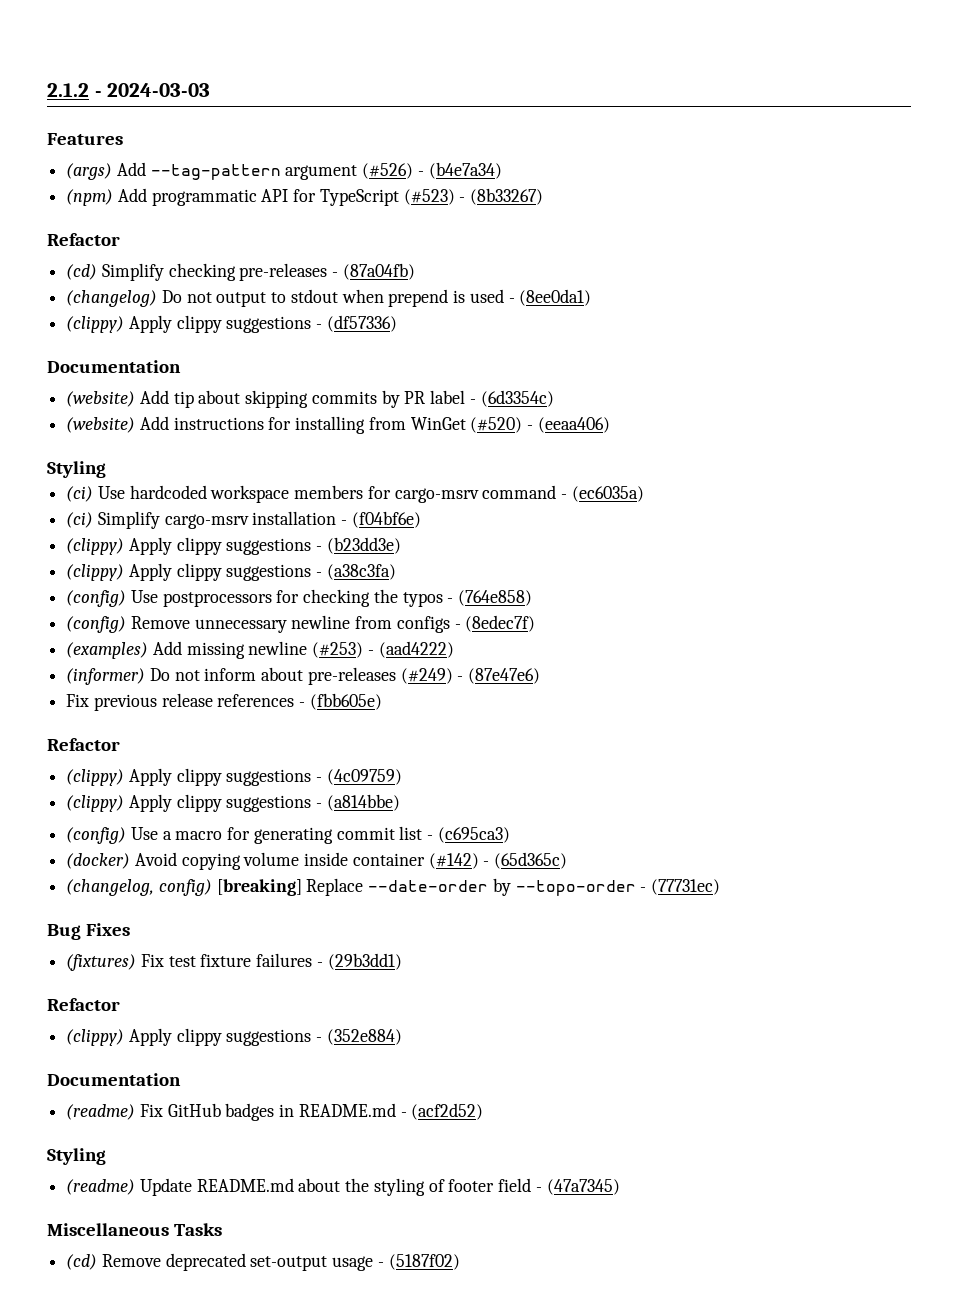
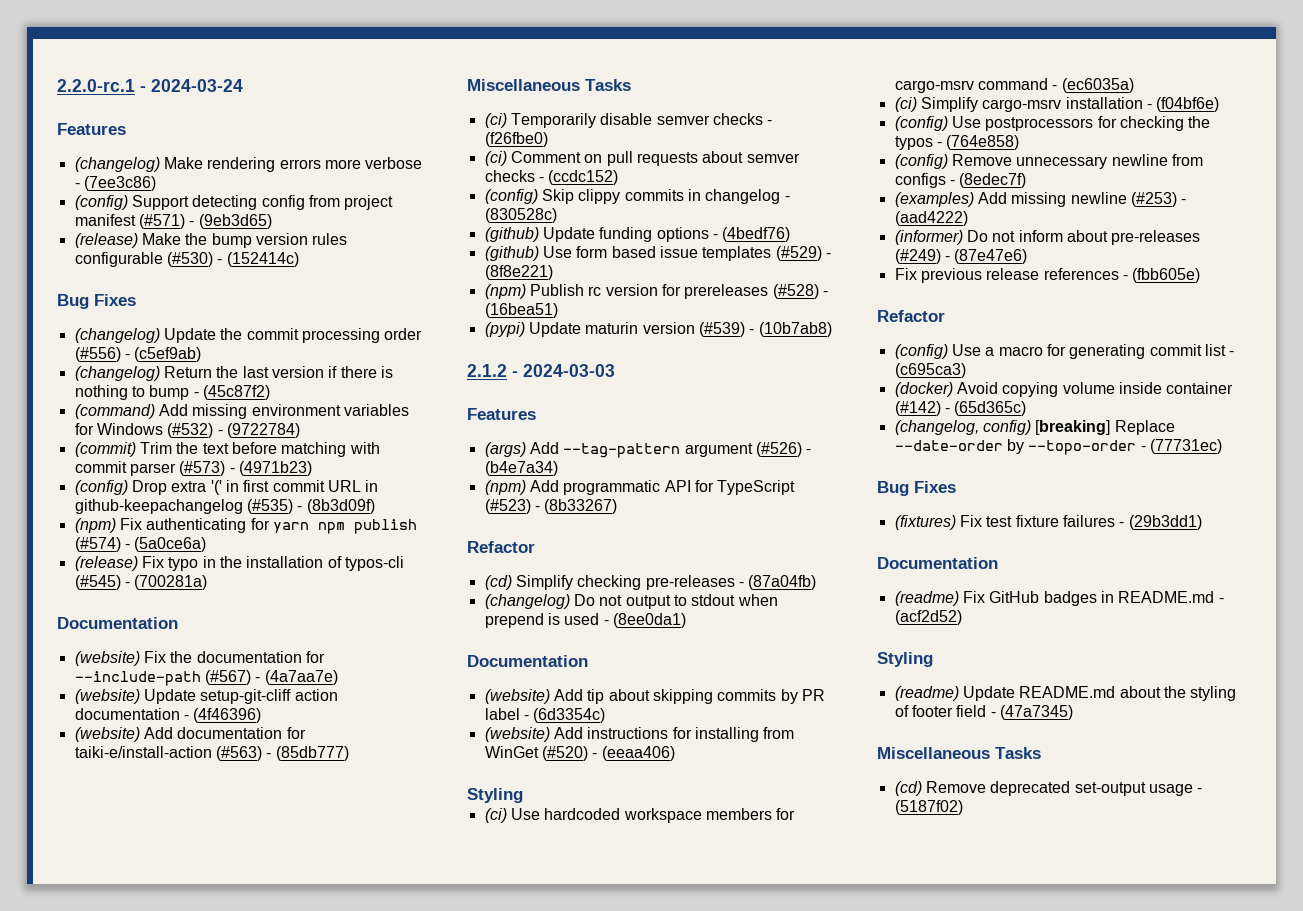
+ 2.2.0-rc.1 - 2024-03-24
+ Features
+ (changelog) Make rendering errors more verbose - (7ee3c86)
+ (config) Support detecting config from project manifest (#571) - (9eb3d65)
+ (release) Make the bump version rules configurable (#530) - (152414c)
+ Bug Fixes
+ (changelog) Update the commit processing order (#556) - (c5ef9ab)
+ (changelog) Return the last version if there is nothing to bump - (45c87f2)
+ (command) Add missing environment variables for Windows (#532) - (9722784)
+ (commit) Trim the text before matching with commit parser (#573) - (4971b23)
+ (config) Drop extra '(' in first commit URL in github-keepachangelog (#535) - (8b3d09f)
+ (npm) Fix authenticating for yarn npm publish (#574) - (5a0ce6a)
+ (release) Fix typo in the installation of typos-cli (#545) - (700281a)
+ Documentation
+ (website) Fix the documentation for --include-path (#567) - (4a7aa7e)
+ (website) Update setup-git-cliff action documentation - (4f46396)
+ (website) Add documentation for taiki-e/install-action (#563) - (85db777)
+ Miscellaneous Tasks
+ (ci) Temporarily disable semver checks - (f26fbe0)
+ (ci) Comment on pull requests about semver checks - (ccdc152)
+ (config) Skip clippy commits in changelog - (830528c)
+ (github) Update funding options - (4bedf76)
+ (github) Use form based issue templates (#529) - (8f8e221)
+ (npm) Publish rc version for prereleases (#528) - (16bea51)
+ (pypi) Update maturin version (#539) - (10b7ab8)
- (clippy) Apply clippy suggestions - (df57336)
- (clippy) Apply clippy suggestions - (b23dd3e)
- (clippy) Apply clippy suggestions - (a38c3fa)
- (clippy) Apply clippy suggestions - (4c09759)
- (clippy) Apply clippy suggestions - (a814bbe)
  (fixtures) Fix test fixture failures - (29b3dd1)
- Refactor
- (clippy) Apply clippy suggestions - (352e884)

